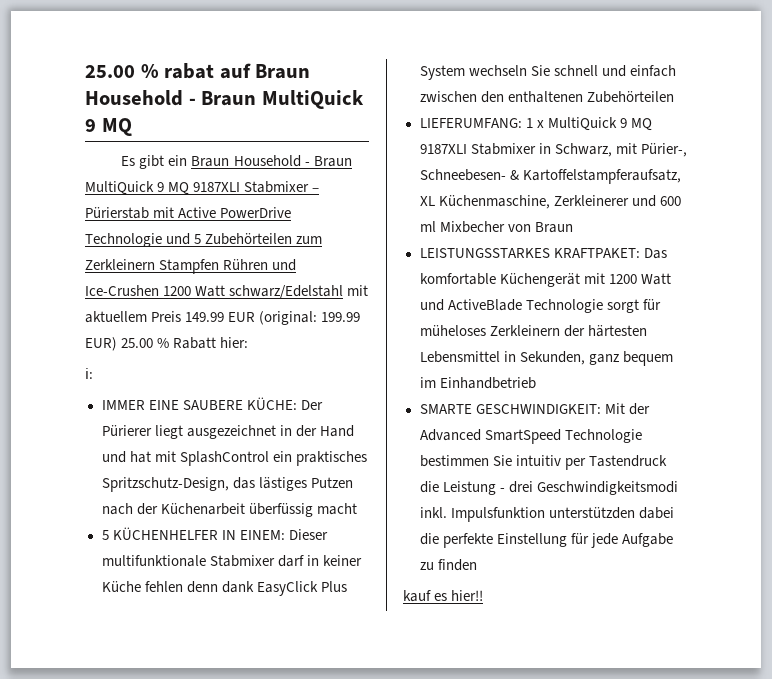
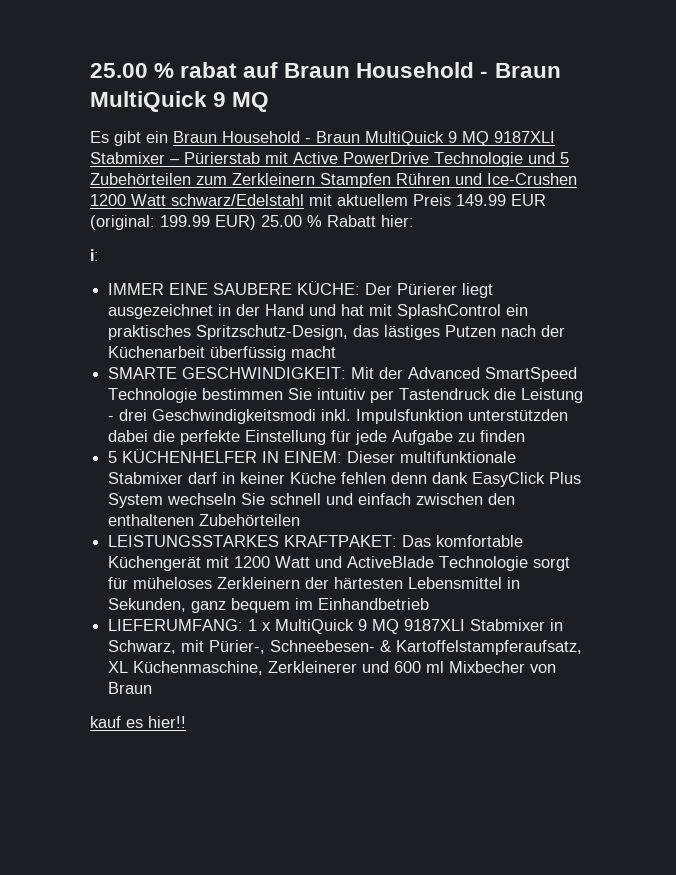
- 5 KÜCHENHELFER IN EINEM: Dieser multifunktionale Stabmixer darf in keiner Küche fehlen denn dank EasyClick Plus System wechseln Sie schnell und einfach zwischen den enthaltenen Zubehörteilen
- LIEFERUMFANG: 1 x MultiQuick 9 MQ 9187XLI Stabmixer in Schwarz, mit Pürier-, Schneebesen- & Kartoffelstampferaufsatz, XL Küchenmaschine, Zerkleinerer und 600 ml Mixbecher von Braun
- LEISTUNGSSTARKES KRAFTPAKET: Das komfortable Küchengerät mit 1200 Watt und ActiveBlade Technologie sorgt für müheloses Zerkleinern der härtesten Lebensmittel in Sekunden, ganz bequem im Einhandbetrieb
+ 5 KÜCHENHELFER IN EINEM: Dieser multifunktionale Stabmixer darf in keiner Küche fehlen denn dank EasyClick Plus System wechseln Sie schnell und einfach zwischen den enthaltenen Zubehörteilen
+ LEISTUNGSSTARKES KRAFTPAKET: Das komfortable Küchengerät mit 1200 Watt und ActiveBlade Technologie sorgt für müheloses Zerkleinern der härtesten Lebensmittel in Sekunden, ganz bequem im Einhandbetrieb
+ LIEFERUMFANG: 1 x MultiQuick 9 MQ 9187XLI Stabmixer in Schwarz, mit Pürier-, Schneebesen- & Kartoffelstampferaufsatz, XL Küchenmaschine, Zerkleinerer und 600 ml Mixbecher von Braun

